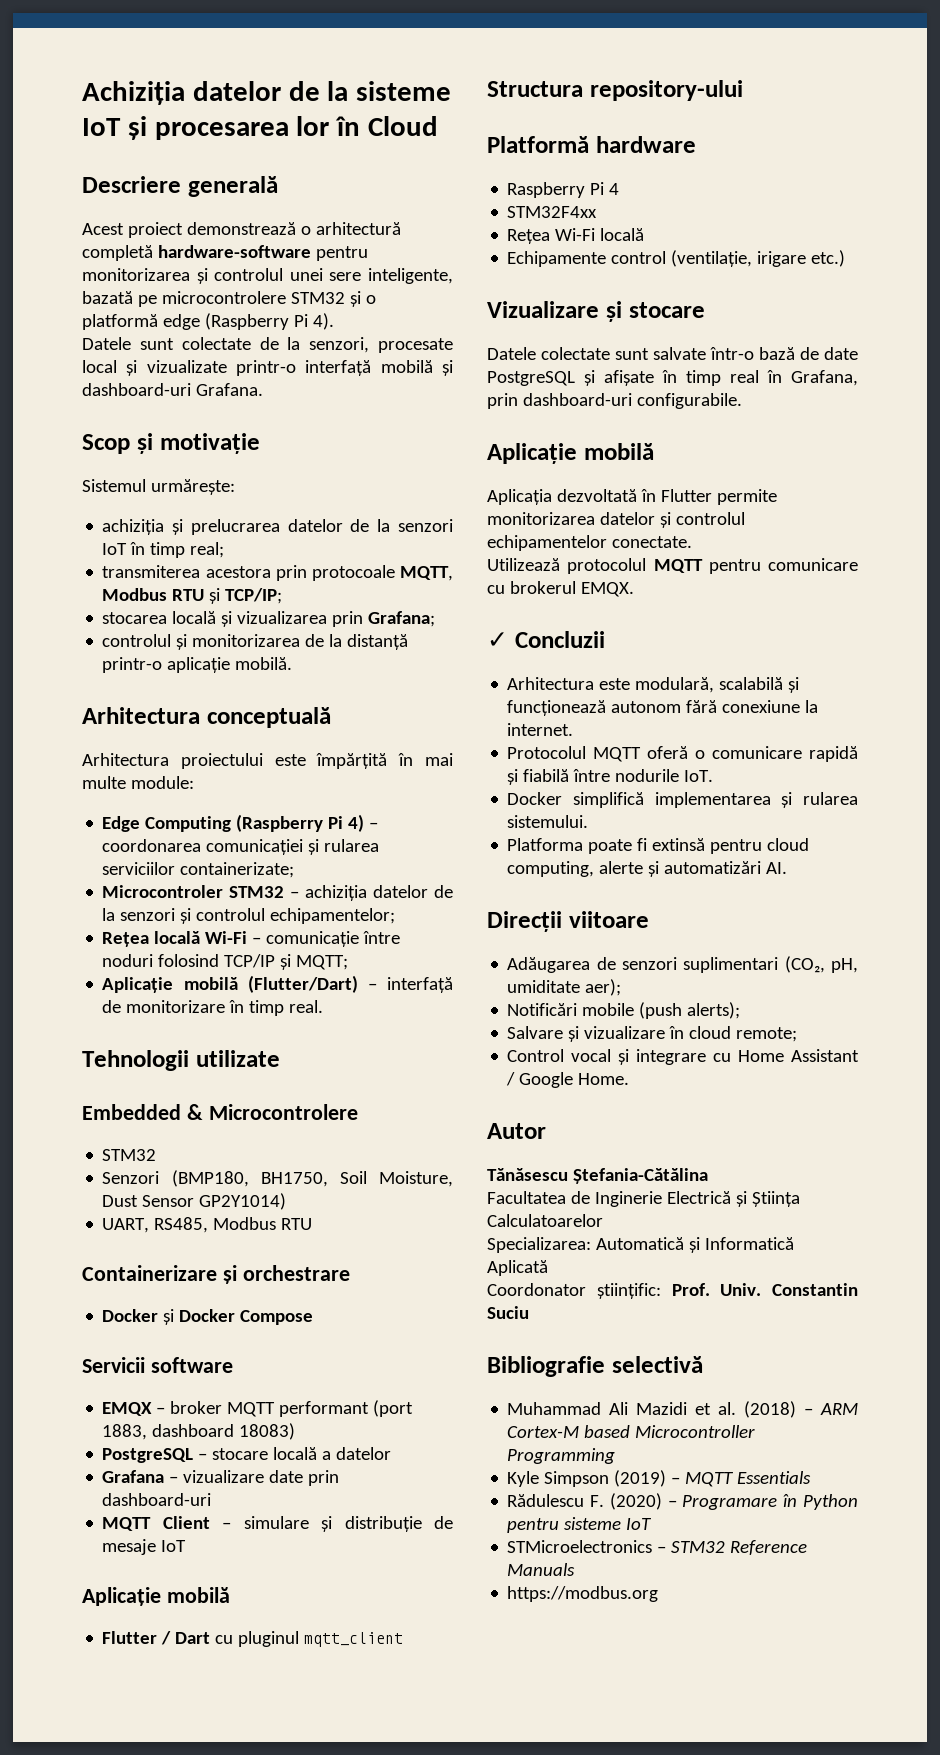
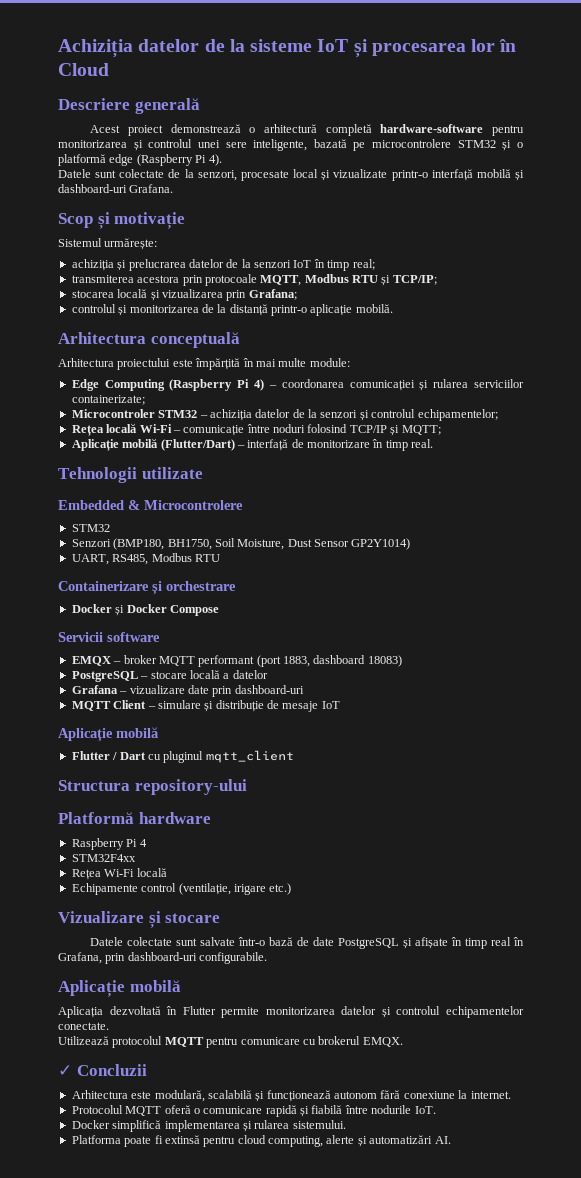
- Direcții viitoare
- Adăugarea de senzori suplimentari (CO₂, pH, umiditate aer);
- Notificări mobile (push alerts);
- Salvare și vizualizare în cloud remote;
- Control vocal și integrare cu Home Assistant / Google Home.
- Autor
- Tănăsescu Ștefania-Cătălina
- Facultatea de Inginerie Electrică și Știința Calculatoarelor
- Specializarea: Automatică și Informatică Aplicată
- Coordonator științific: Prof. Univ. Constantin Suciu
- Bibliografie selectivă
- Muhammad Ali Mazidi et al. (2018) – ARM Cortex-M based Microcontroller Programming
- Kyle Simpson (2019) – MQTT Essentials
- Rădulescu F. (2020) – Programare în Python pentru sisteme IoT
- STMicroelectronics – STM32 Reference Manuals
- https://modbus.org

